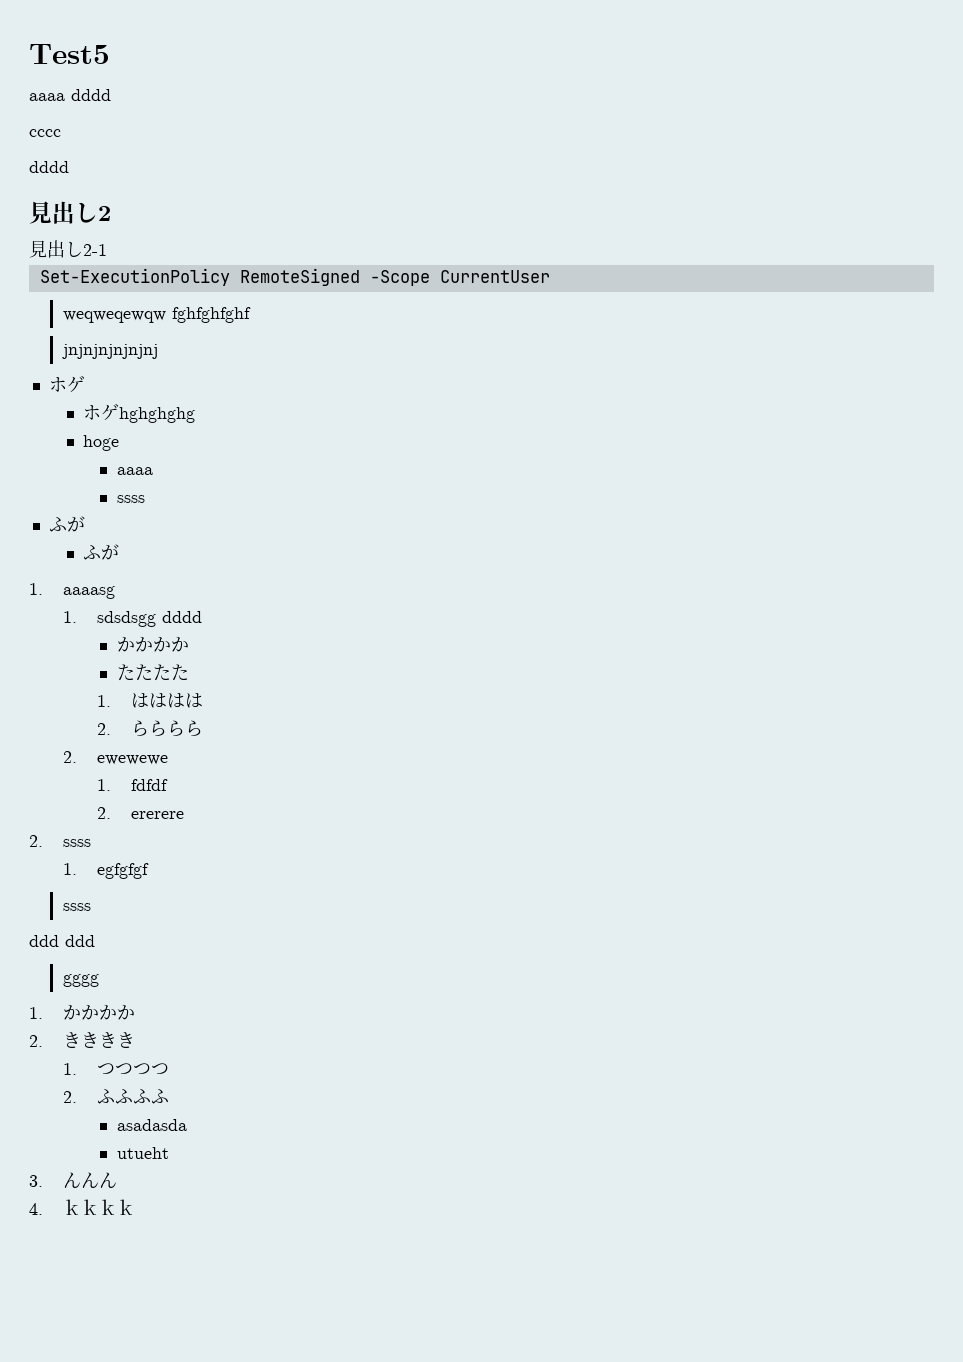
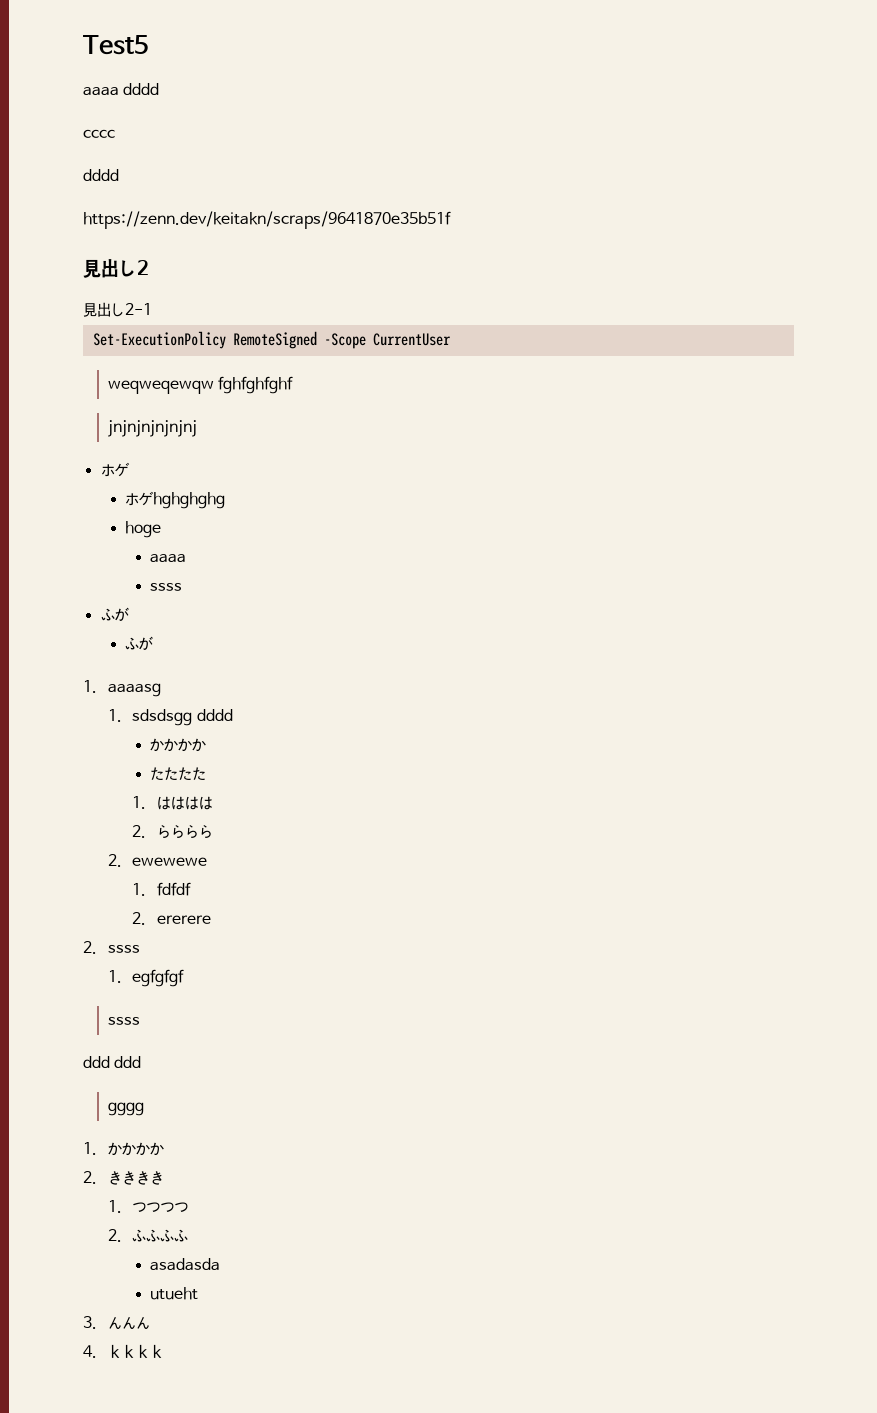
+ https://zenn.dev/keitakn/scraps/9641870e35b51f

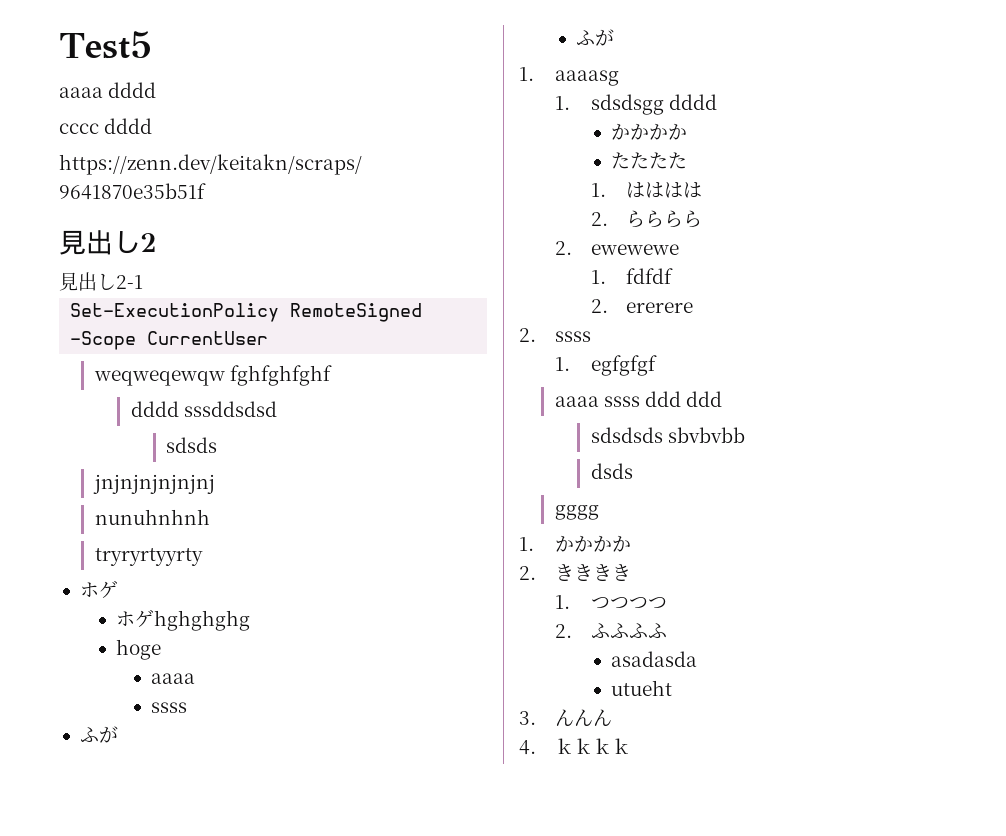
- cccc
- dddd
+ cccc dddd
+ dddd sssddsdsd
+ sdsds
+ nunuhnhnh
+ tryryrtyyrty
  1. egfgfgf
- ssss
- ddd ddd
+ aaaa ssss ddd ddd
+ sdsdsds sbvbvbb
+ dsds

